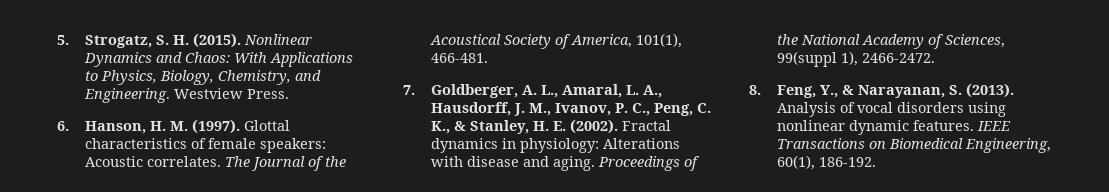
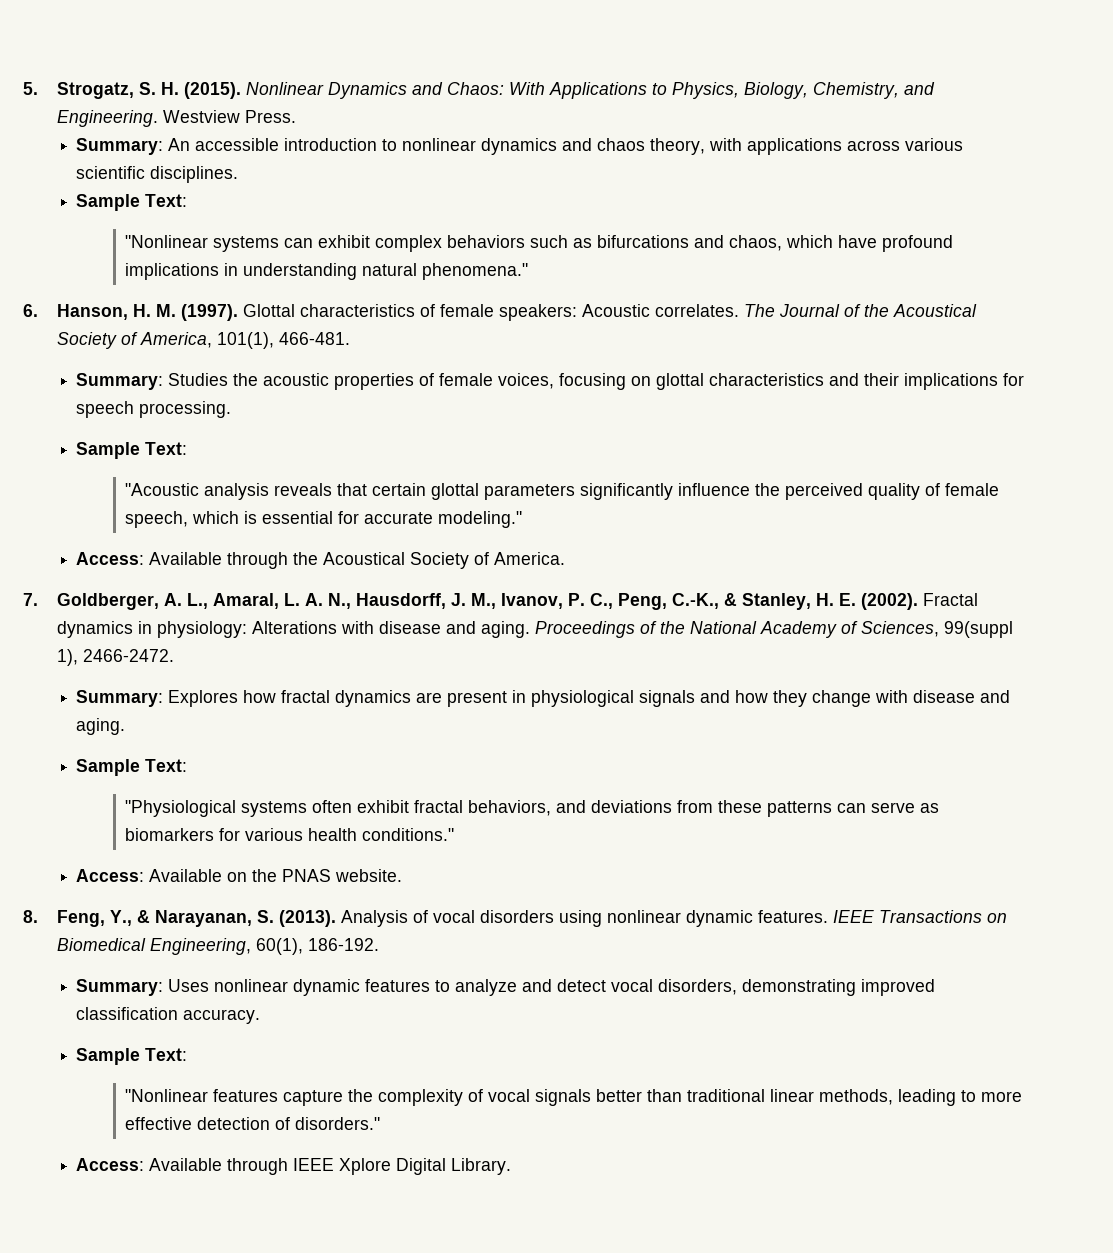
+ Summary: An accessible introduction to nonlinear dynamics and chaos theory, with applications across various scientific disciplines.
+ Sample Text:
+ "Nonlinear systems can exhibit complex behaviors such as bifurcations and chaos, which have profound implications in understanding natural phenomena."
+ Summary: Studies the acoustic properties of female voices, focusing on glottal characteristics and their implications for speech processing.
+ Sample Text:
+ "Acoustic analysis reveals that certain glottal parameters significantly influence the perceived quality of female speech, which is essential for accurate modeling."
+ Access: Available through the Acoustical Society of America.
- 7. Goldberger, A. L., Amaral, L. A., Hausdorff, J. M., Ivanov, P. C., Peng, C. K., & Stanley, H. E. (2002).
+ 7. Goldberger, A. L., Amaral, L. A. N., Hausdorff, J. M., Ivanov, P. C., Peng, C.-K., & Stanley, H. E. (2002).
+ Summary: Explores how fractal dynamics are present in physiological signals and how they change with disease and aging.
+ Sample Text:
+ "Physiological systems often exhibit fractal behaviors, and deviations from these patterns can serve as biomarkers for various health conditions."
+ Access: Available on the PNAS website.
+ Summary: Uses nonlinear dynamic features to analyze and detect vocal disorders, demonstrating improved classification accuracy.
+ Sample Text:
+ "Nonlinear features capture the complexity of vocal signals better than traditional linear methods, leading to more effective detection of disorders."
+ Access: Available through IEEE Xplore Digital Library.

